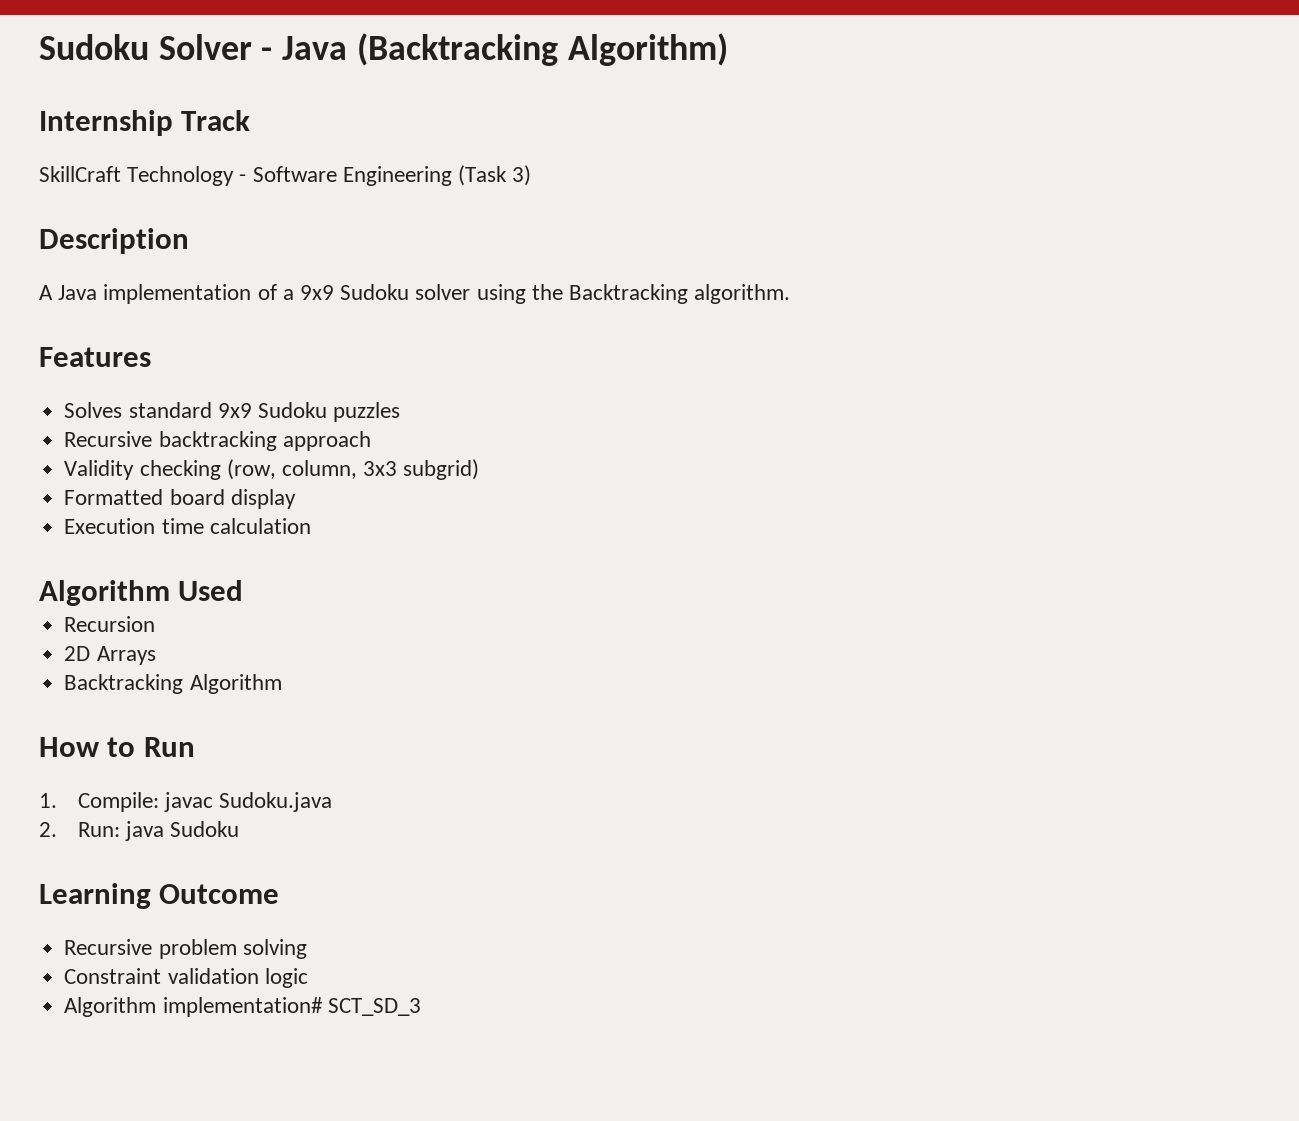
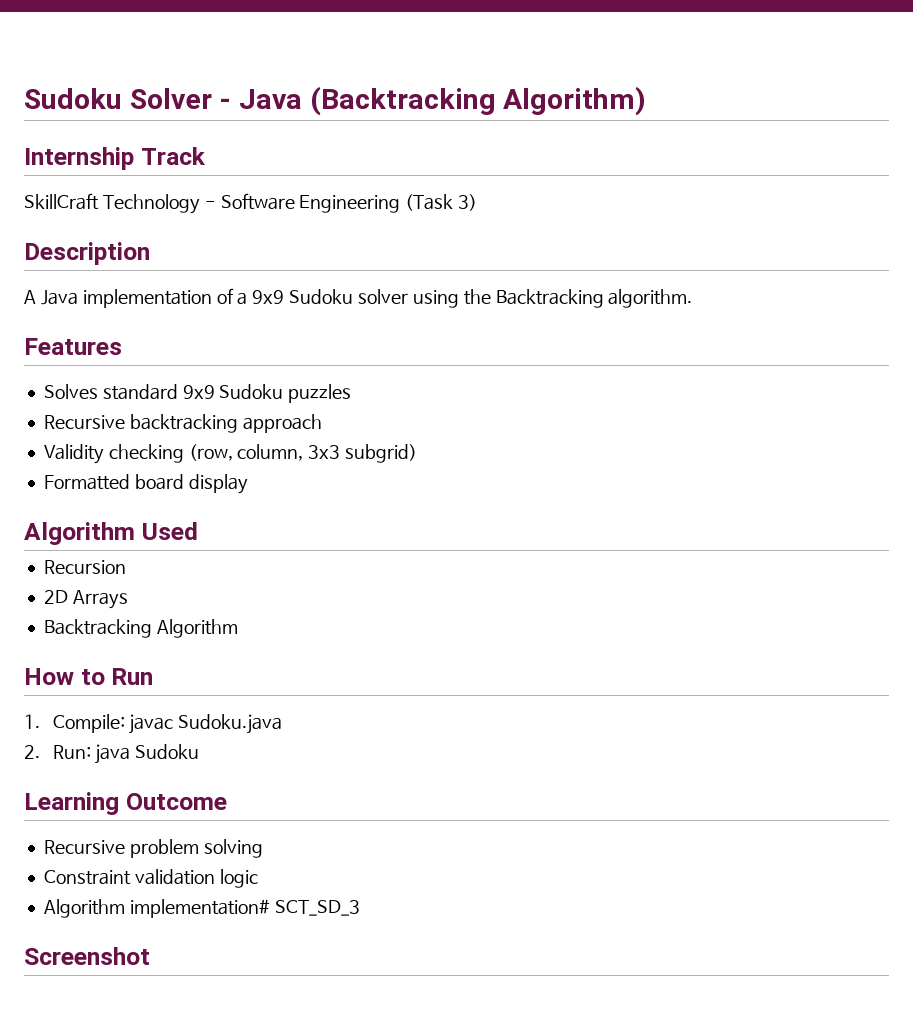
- Execution time calculation
+ Screenshot

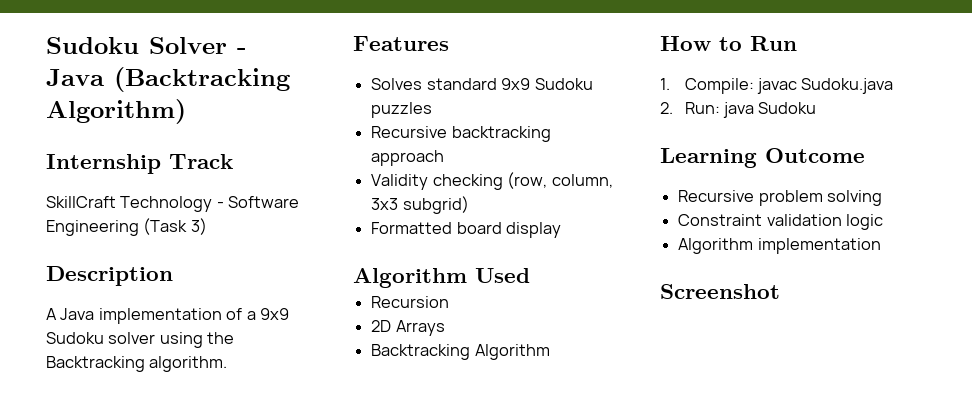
- Algorithm implementation# SCT_SD_3
+ Algorithm implementation

